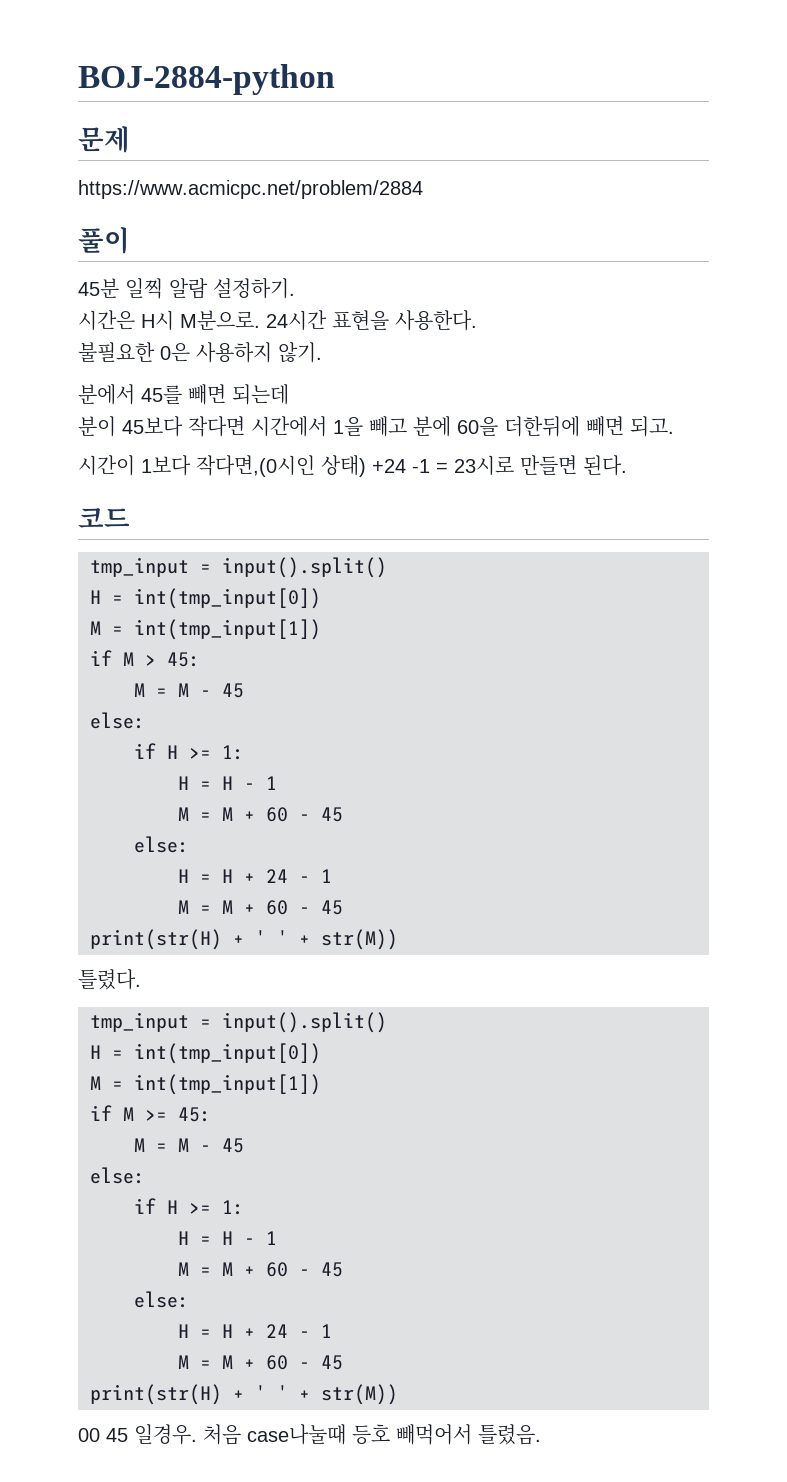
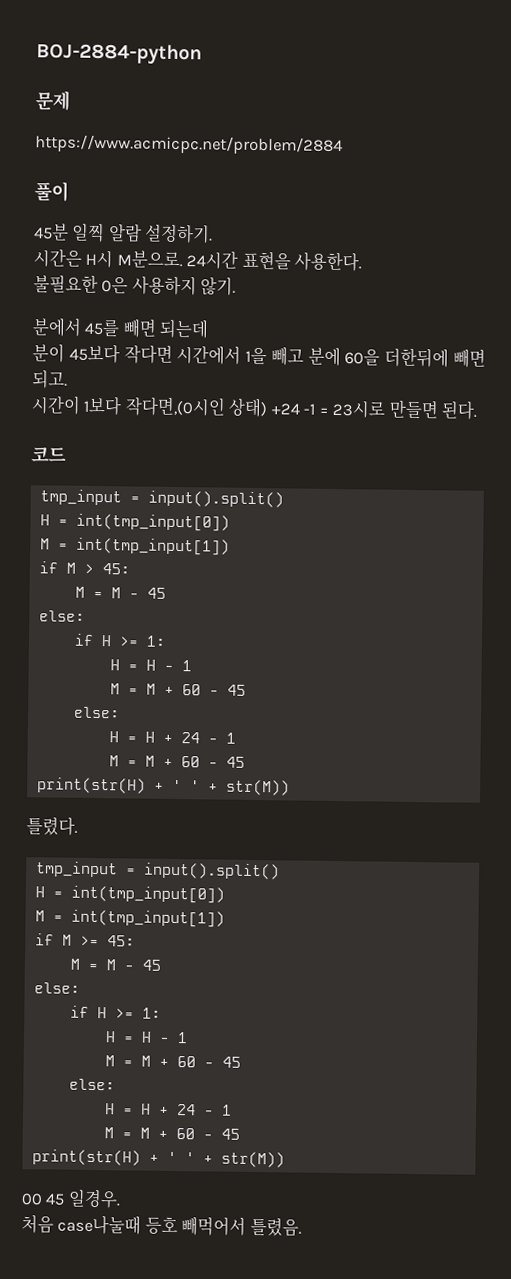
- 00 45 일경우. 처음 case나눌때 등호 빼먹어서 틀렸음.
+ 00 45 일경우.
+ 처음 case나눌때 등호 빼먹어서 틀렸음.

